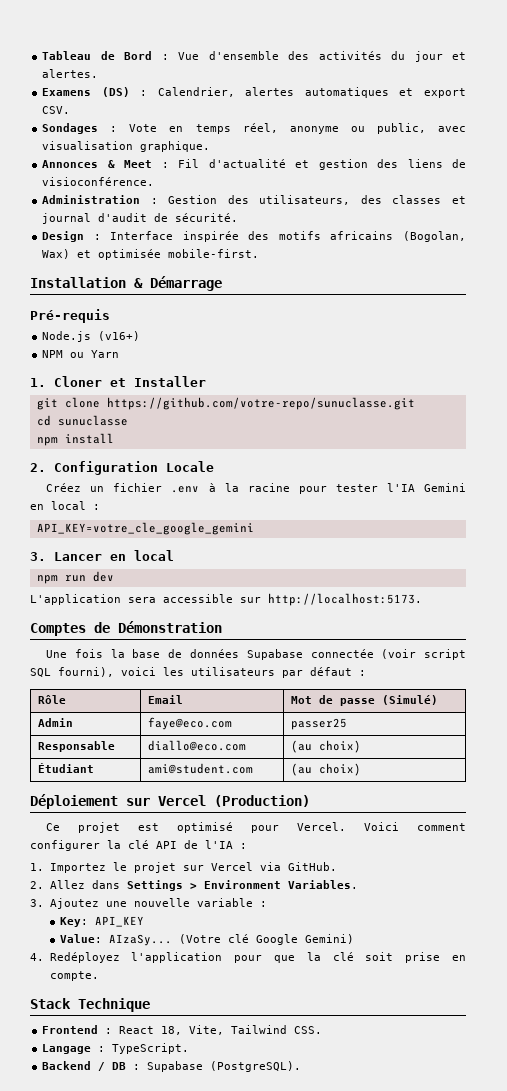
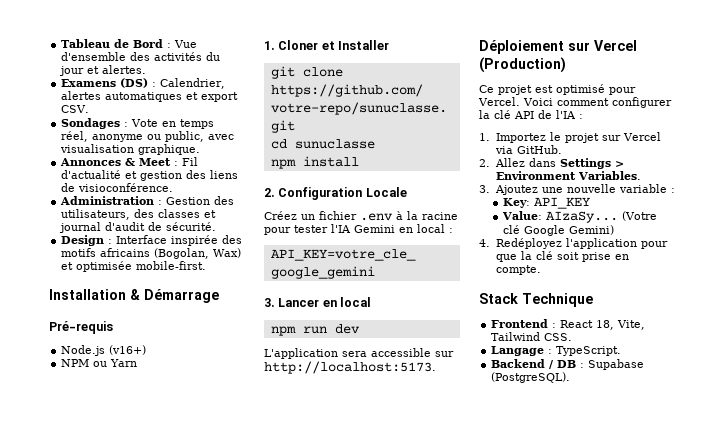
- Comptes de Démonstration
- Une fois la base de données Supabase connectée (voir script SQL fourni), voici les utilisateurs par défaut :
- Rôle | Email | Mot de passe (Simulé)
- Admin | faye@eco.com | passer25
- Responsable | diallo@eco.com | (au choix)
- Étudiant | ami@student.com | (au choix)

